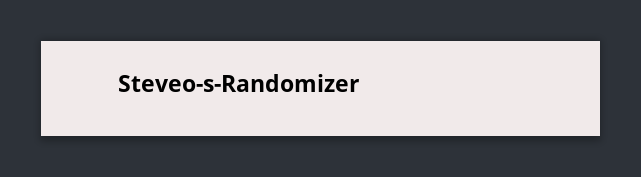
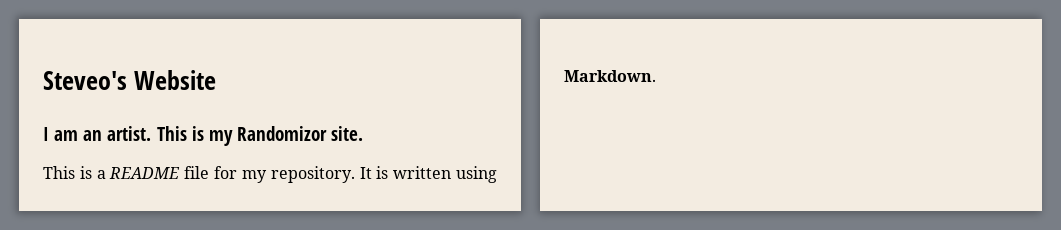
- Steveo-s-Randomizer
+ Steveo's Website
+ I am an artist. This is my Randomizor site.
+ This is a README file for my repository. It is written using Markdown.

